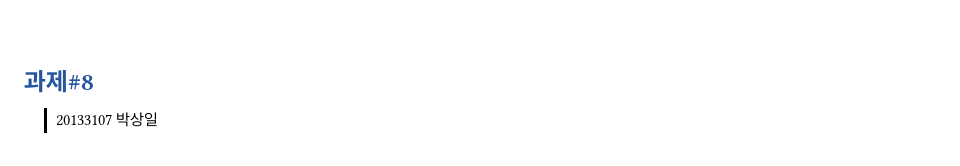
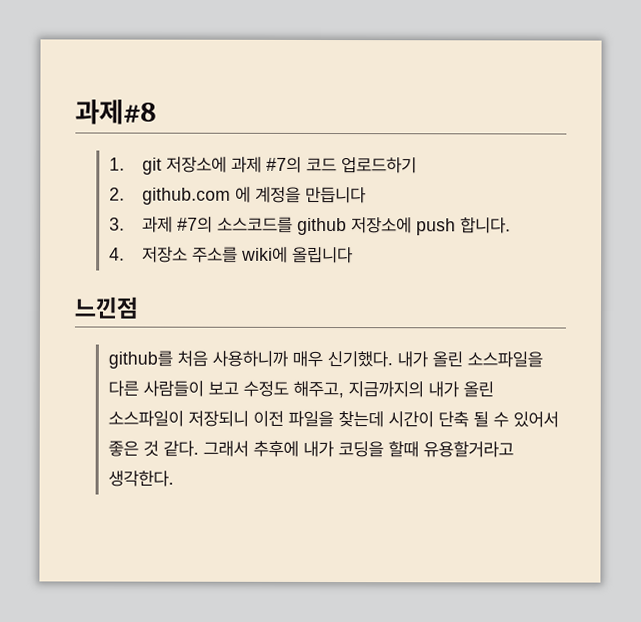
- 20133107 박상일
+ 1. git 저장소에 과제 #7의 코드 업로드하기
+ 2. github.com 에 계정을 만듭니다
+ 3. 과제 #7의 소스코드를 github 저장소에 push 합니다.
+ 4. 저장소 주소를 wiki에 올립니다
+ 느낀점
+ github를 처음 사용하니까 매우 신기했다. 내가 올린 소스파일을 다른 사람들이 보고 수정도 해주고, 지금까지의 내가 올린 소스파일이 저장되니 이전 파일을 찾는데 시간이 단축 될 수 있어서 좋은 것 같다. 그래서 추후에 내가 코딩을 할때 유용할거라고 생각한다.

